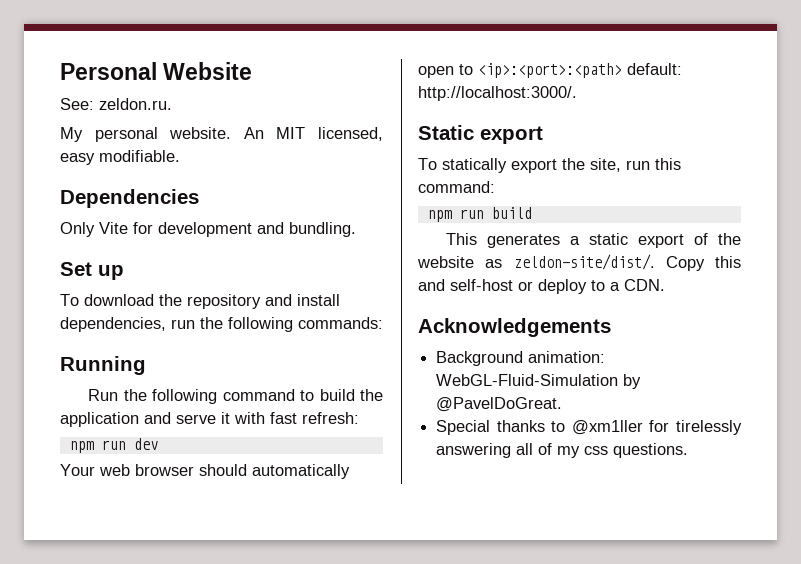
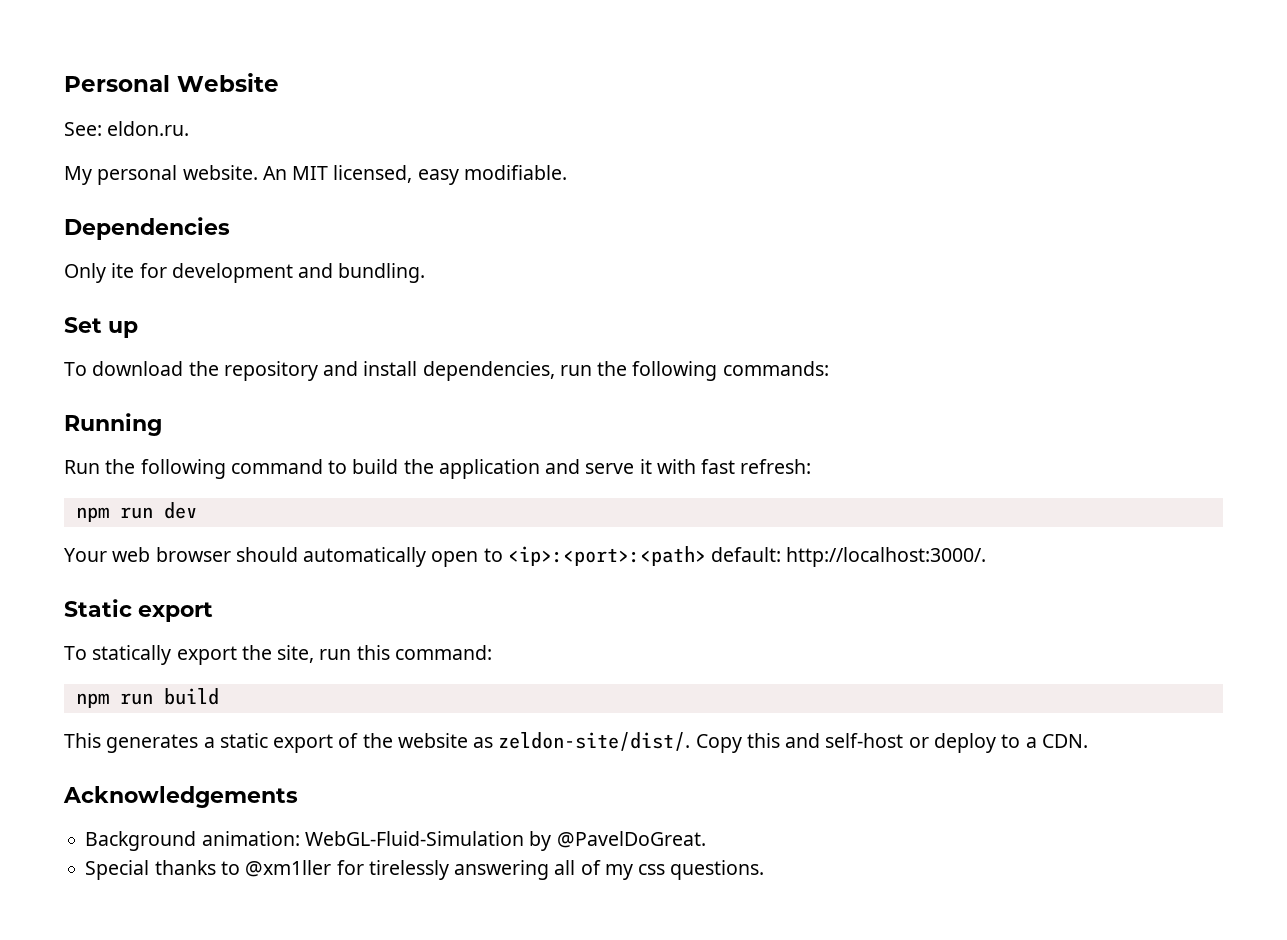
- See: zeldon.ru.
+ See: eldon.ru.
- Only Vite for development and bundling.
+ Only ite for development and bundling.

